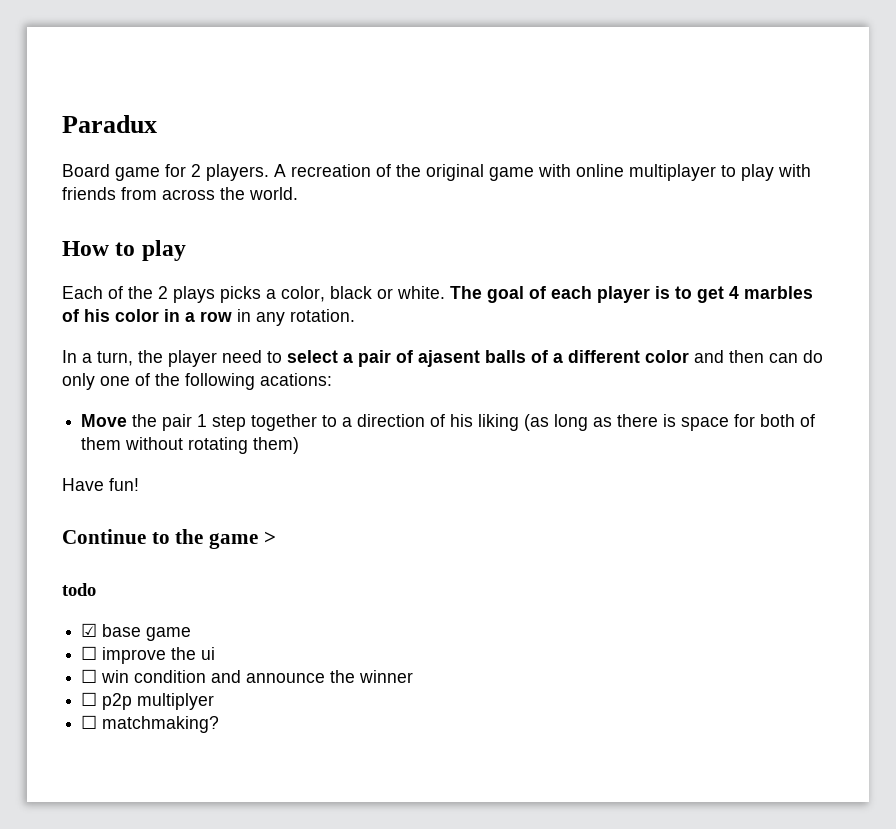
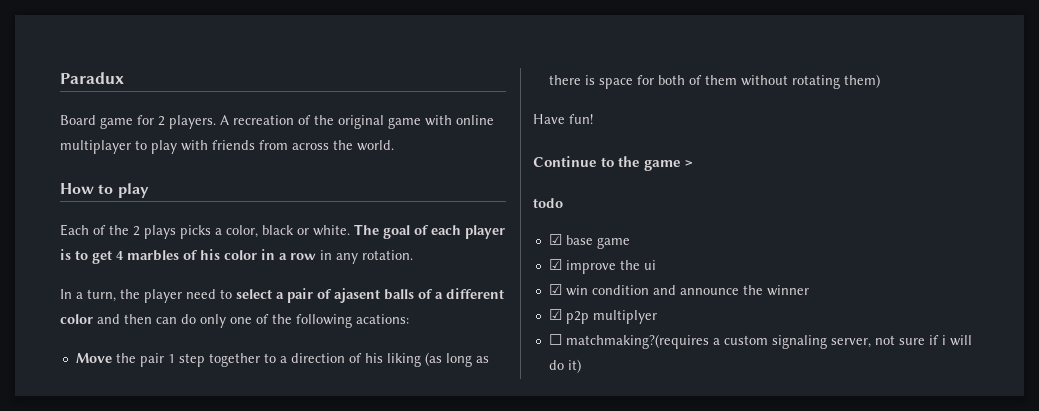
- ☐ improve the ui
+ ☑ improve the ui
- ☐ win condition and announce the winner
+ ☑ win condition and announce the winner
- ☐ p2p multiplyer
+ ☑ p2p multiplyer
- ☐ matchmaking?
+ ☐ matchmaking?(requires a custom signaling server, not sure if i will do it)

